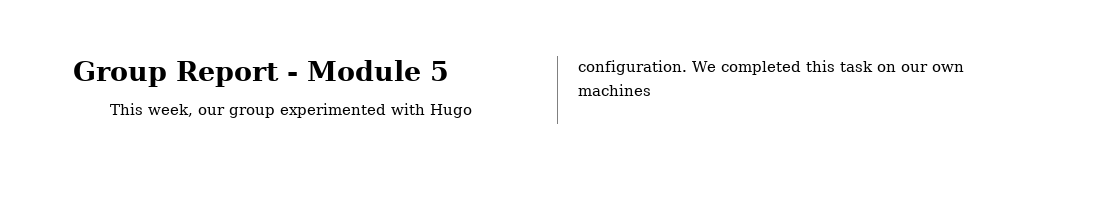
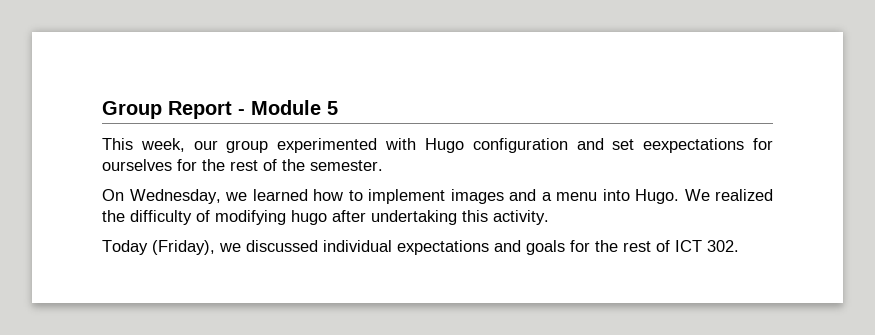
- This week, our group experimented with Hugo configuration. We completed this task on our own machines
+ This week, our group experimented with Hugo configuration and set eexpectations for ourselves for the rest of the semester.
+ On Wednesday, we learned how to implement images and a menu into Hugo. We realized the difficulty of modifying hugo after undertaking this activity.
+ Today (Friday), we discussed individual expectations and goals for the rest of ICT 302.

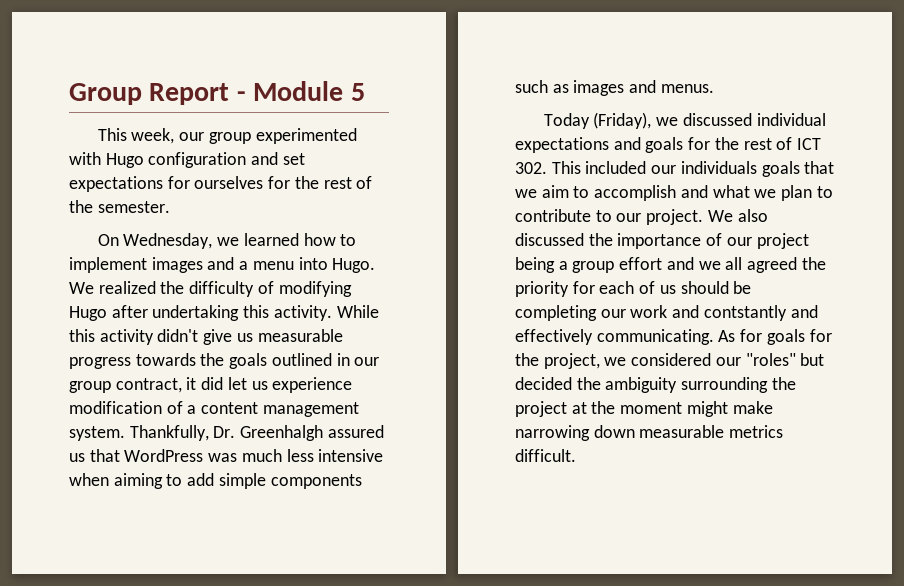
- This week, our group experimented with Hugo configuration and set eexpectations for ourselves for the rest of the semester.
+ This week, our group experimented with Hugo configuration and set expectations for ourselves for the rest of the semester.
- We realized the difficulty of modifying hugo after undertaking this activity.
+ We realized the difficulty of modifying Hugo after undertaking this activity. While this activity didn't give us measurable progress towards the goals outlined in our group contract, it did let us experience modification of a content management system. Thankfully, Dr. Greenhalgh assured us that WordPress was much less intensive when aiming to add simple components such as images and menus.
- Today (Friday), we discussed individual expectations and goals for the rest of ICT 302.
+ Today (Friday), we discussed individual expectations and goals for the rest of ICT 302. This included our individuals goals that we aim to accomplish and what we plan to contribute to our project. We also discussed the importance of our project being a group effort and we all agreed the priority for each of us should be completing our work and contstantly and effectively communicating. As for goals for the project, we considered our "roles" but decided the ambiguity surrounding the project at the moment might make narrowing down measurable metrics difficult.

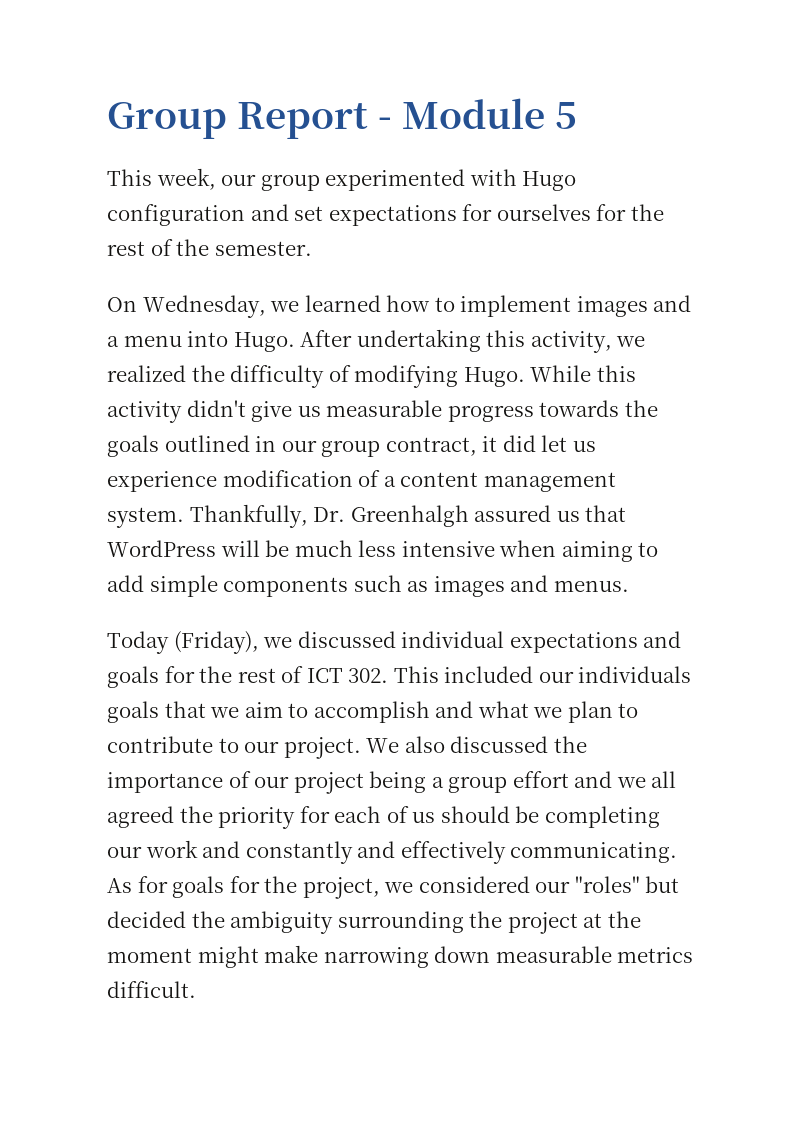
- We realized the difficulty of modifying Hugo after undertaking this activity.
+ After undertaking this activity, we realized the difficulty of modifying Hugo.
- Thankfully, Dr. Greenhalgh assured us that WordPress was much less intensive when aiming to add simple components such as images and menus.
+ Thankfully, Dr. Greenhalgh assured us that WordPress will be much less intensive when aiming to add simple components such as images and menus.
- We also discussed the importance of our project being a group effort and we all agreed the priority for each of us should be completing our work and contstantly and effectively communicating.
+ We also discussed the importance of our project being a group effort and we all agreed the priority for each of us should be completing our work and constantly and effectively communicating.

